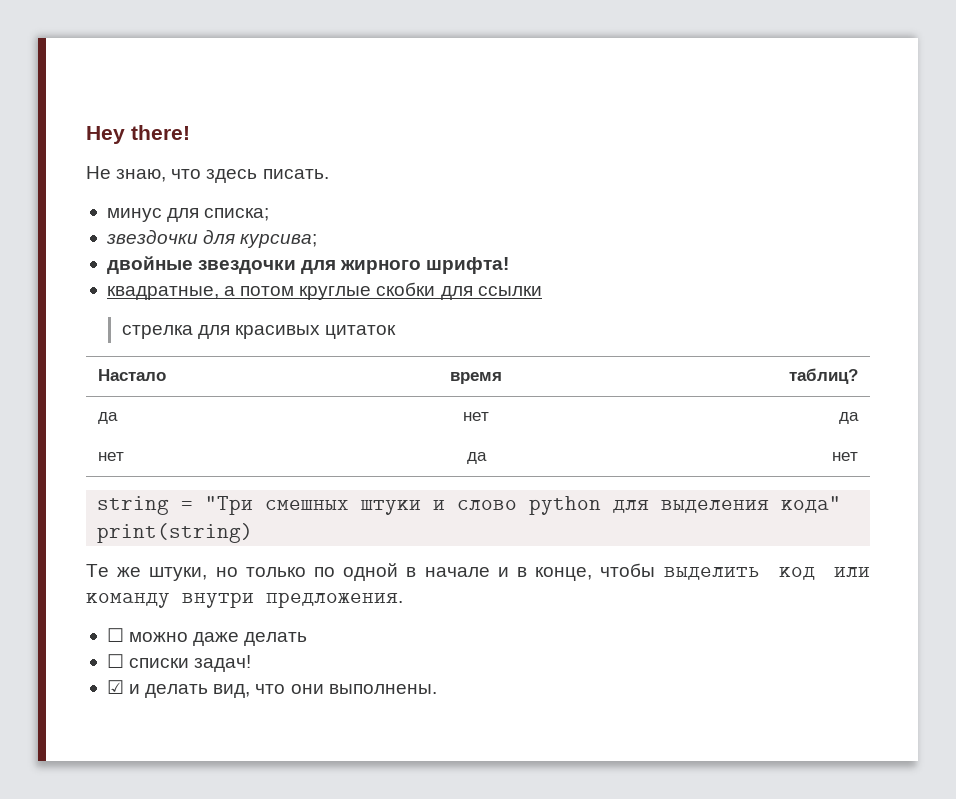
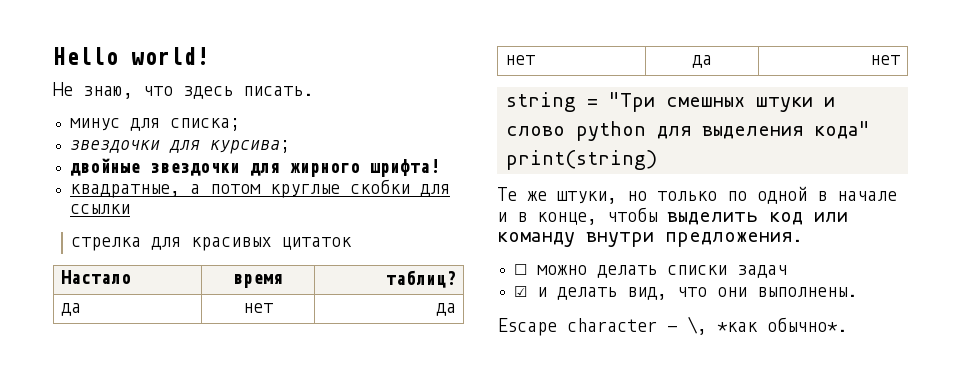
- Hey there!
+ Hello world!
- ☐ можно даже делать
- ☐ списки задач!
+ ☐ можно делать списки задач
+ Escape character - \, *как обычно*.

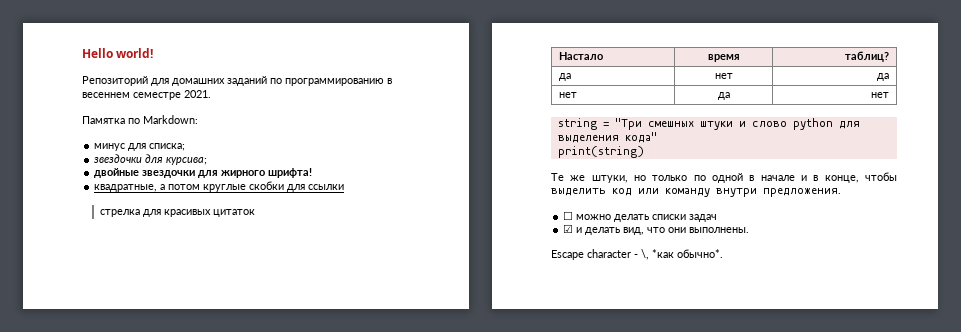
- Не знаю, что здесь писать.
+ Репозиторий для домашних заданий по программированию в весеннем семестре 2021.
+ Памятка по Markdown:

